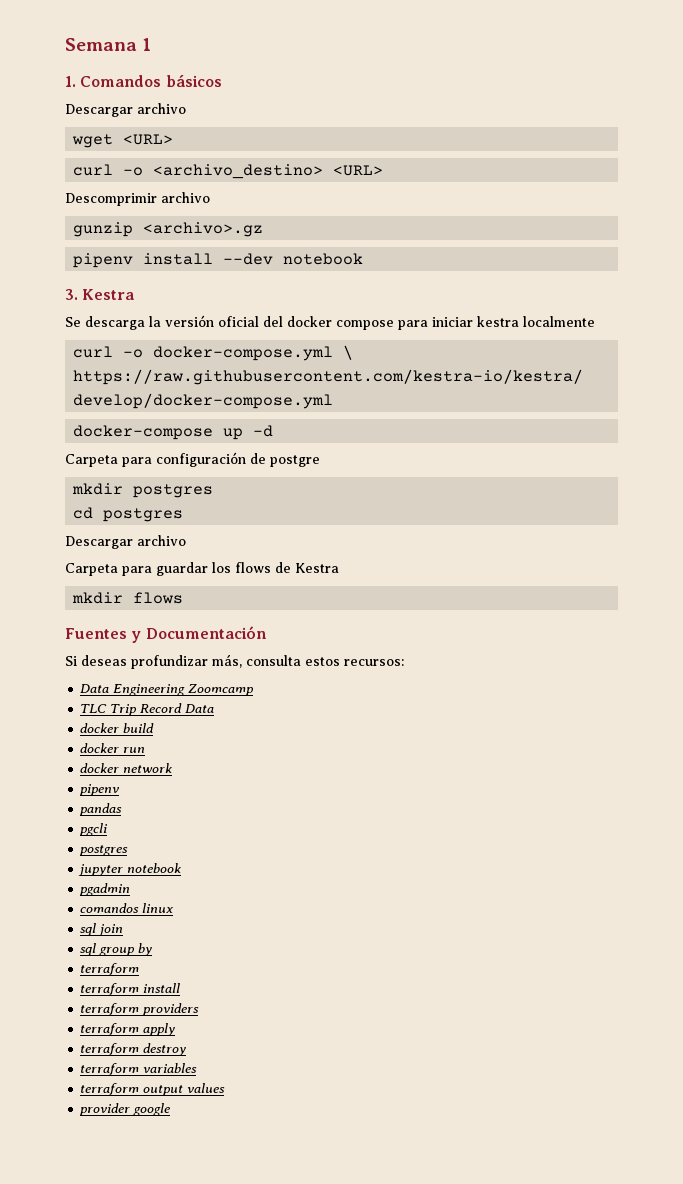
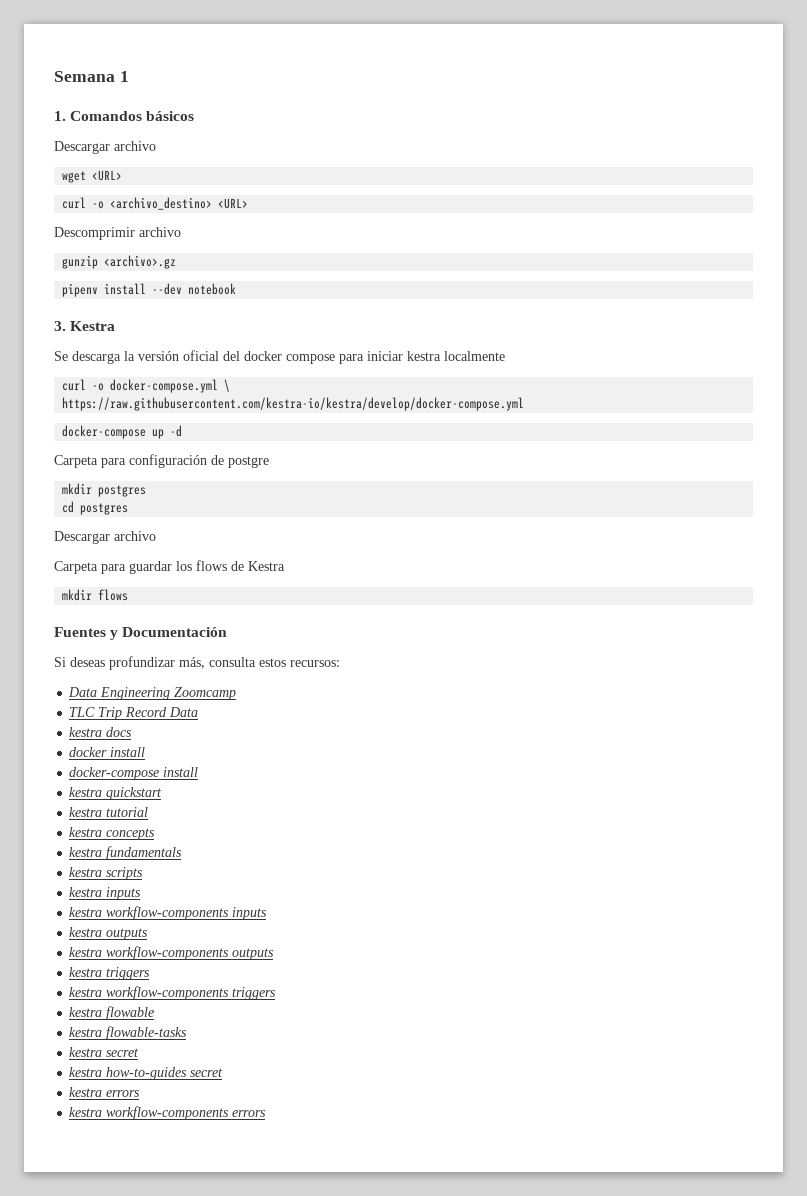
- docker build
- docker run
- docker network
- pipenv
- pandas
- pgcli
- postgres
- jupyter notebook
- pgadmin
- comandos linux
- sql join
- sql group by
- terraform
- terraform install
- terraform providers
- terraform apply
- terraform destroy
- terraform variables
- terraform output values
- provider google
+ kestra docs
+ docker install
+ docker-compose install
+ kestra quickstart
+ kestra tutorial
+ kestra concepts
+ kestra fundamentals
+ kestra scripts
+ kestra inputs
+ kestra workflow-components inputs
+ kestra outputs
+ kestra workflow-components outputs
+ kestra triggers
+ kestra workflow-components triggers
+ kestra flowable
+ kestra flowable-tasks
+ kestra secret
+ kestra how-to-guides secret
+ kestra errors
+ kestra workflow-components errors

